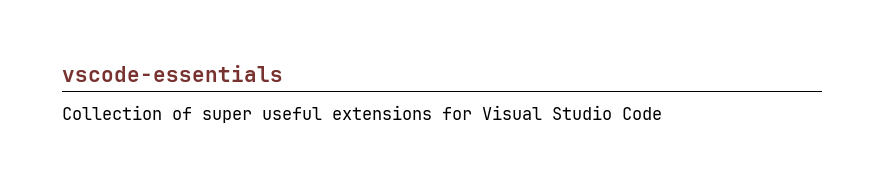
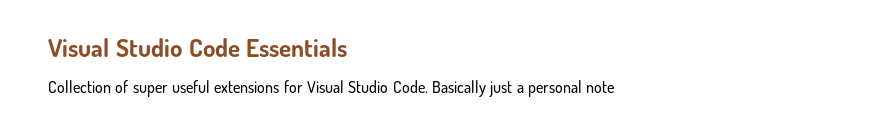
- vscode-essentials
+ Visual Studio Code Essentials
- Collection of super useful extensions for Visual Studio Code
+ Collection of super useful extensions for Visual Studio Code. Basically just a personal note

